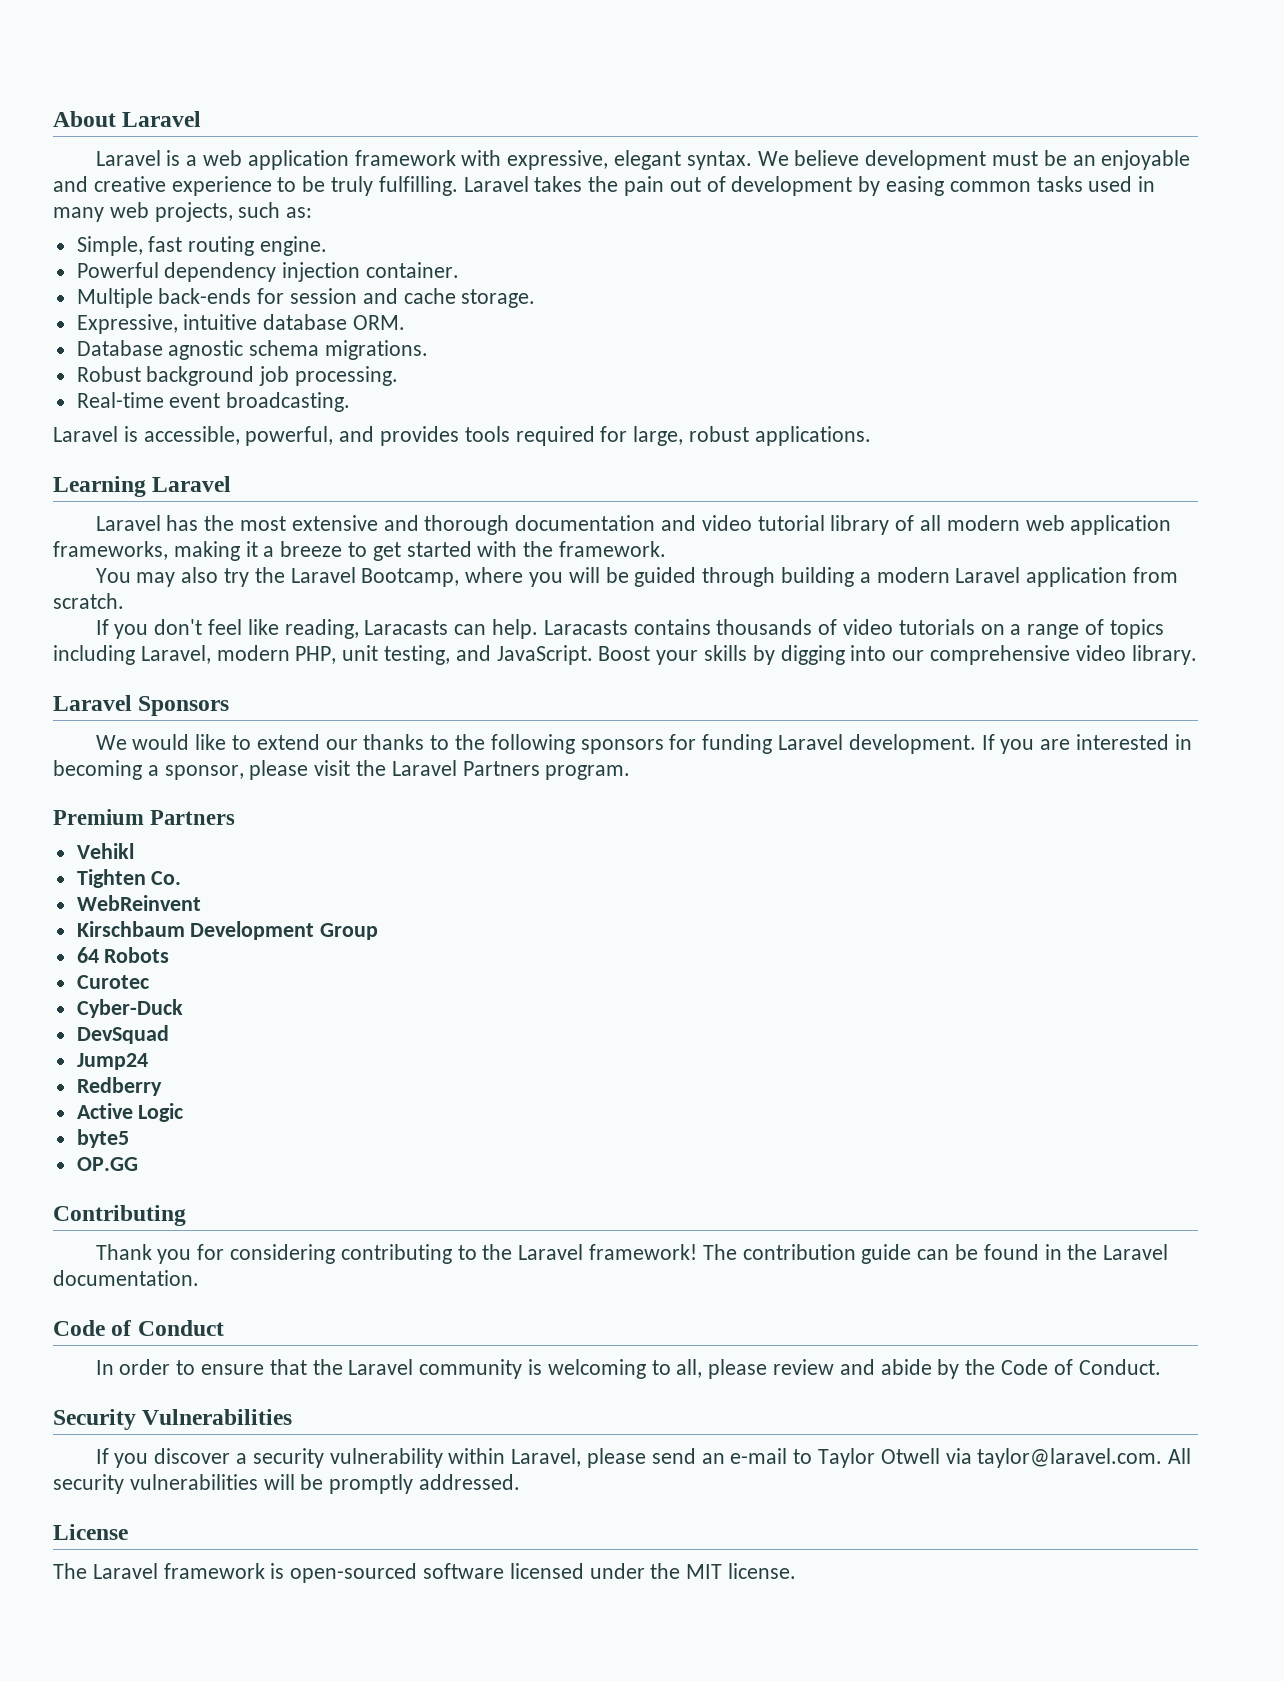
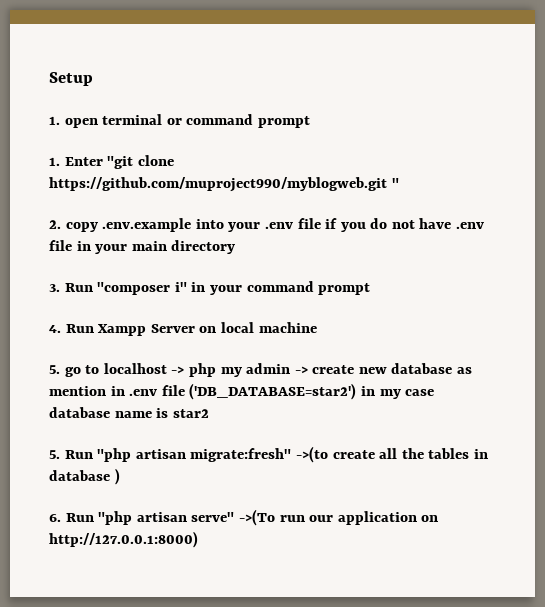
- About Laravel
- Laravel is a web application framework with expressive, elegant syntax. We believe development must be an enjoyable and creative experience to be truly fulfilling. Laravel takes the pain out of development by easing common tasks used in many web projects, such as:
- Simple, fast routing engine.
- Powerful dependency injection container.
- Multiple back-ends for session and cache storage.
- Expressive, intuitive database ORM.
- Database agnostic schema migrations.
- Robust background job processing.
- Real-time event broadcasting.
- Laravel is accessible, powerful, and provides tools required for large, robust applications.
- Learning Laravel
- Laravel has the most extensive and thorough documentation and video tutorial library of all modern web application frameworks, making it a breeze to get started with the framework.
- You may also try the Laravel Bootcamp, where you will be guided through building a modern Laravel application from scratch.
- If you don't feel like reading, Laracasts can help. Laracasts contains thousands of video tutorials on a range of topics including Laravel, modern PHP, unit testing, and JavaScript. Boost your skills by digging into our comprehensive video library.
- Laravel Sponsors
- We would like to extend our thanks to the following sponsors for funding Laravel development. If you are interested in becoming a sponsor, please visit the Laravel Partners program.
- Premium Partners
- Vehikl
- Tighten Co.
- WebReinvent
- Kirschbaum Development Group
- 64 Robots
- Curotec
- Cyber-Duck
- DevSquad
- Jump24
- Redberry
- Active Logic
- byte5
- OP.GG
- Contributing
- Thank you for considering contributing to the Laravel framework! The contribution guide can be found in the Laravel documentation.
- Code of Conduct
- In order to ensure that the Laravel community is welcoming to all, please review and abide by the Code of Conduct.
- Security Vulnerabilities
- If you discover a security vulnerability within Laravel, please send an e-mail to Taylor Otwell via taylor@laravel.com. All security vulnerabilities will be promptly addressed.
- License
- The Laravel framework is open-sourced software licensed under the MIT license.
+ Setup
+ 1. open terminal or command prompt
+ 1. Enter "git clone https://github.com/muproject990/myblogweb.git "
+ 2. copy .env.example into your .env file if you do not have .env file in your main directory
+ 3. Run "composer i" in your command prompt
+ 4. Run Xampp Server on local machine
+ 5. go to localhost -> php my admin -> create new database as mention in .env file ('DB_DATABASE=star2') in my case database name is star2
+ 5. Run "php artisan migrate:fresh" ->(to create all the tables in database )
+ 6. Run "php artisan serve" ->(To run our application on http://127.0.0.1:8000)

